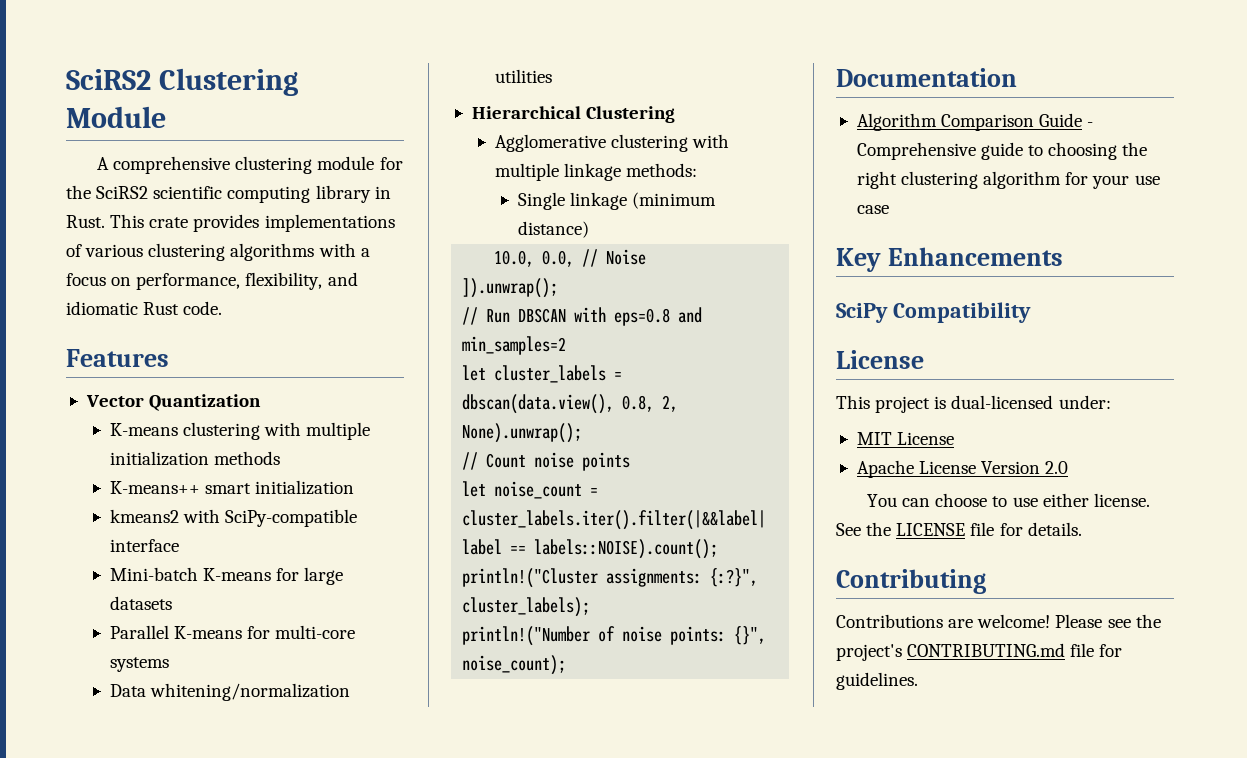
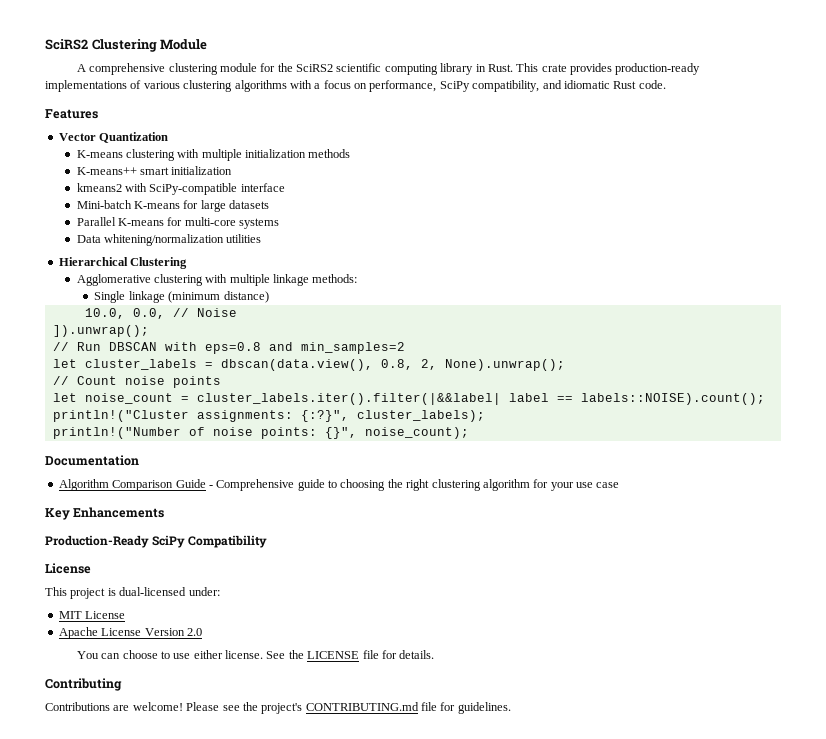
- This crate provides implementations of various clustering algorithms with a focus on performance, flexibility, and idiomatic Rust code.
+ This crate provides production-ready implementations of various clustering algorithms with a focus on performance, SciPy compatibility, and idiomatic Rust code.
- SciPy Compatibility
+ Production-Ready SciPy Compatibility

